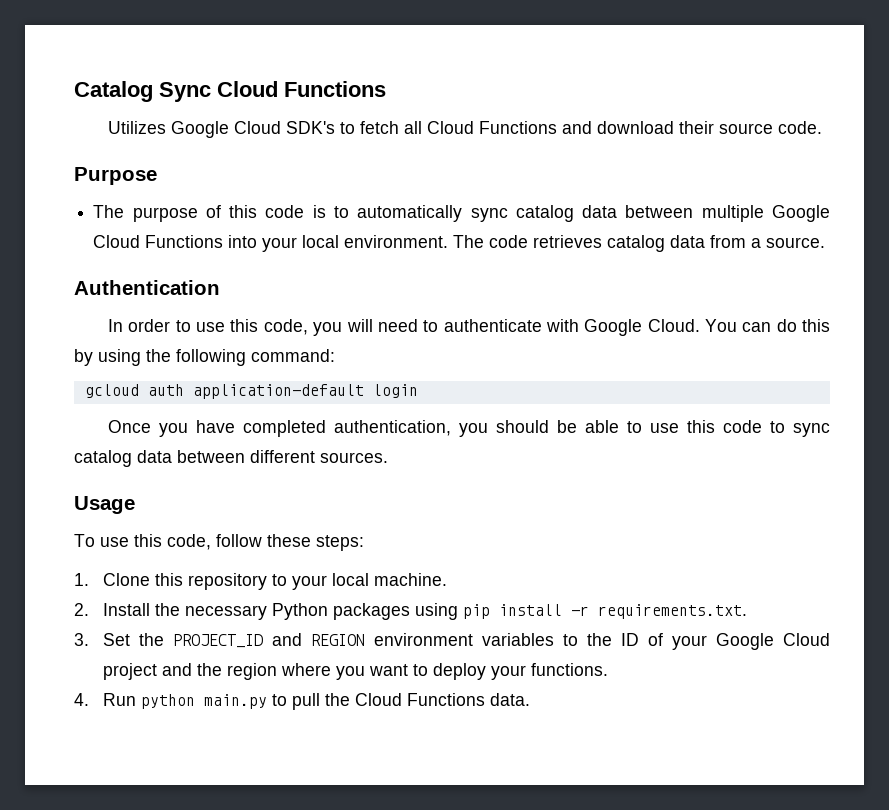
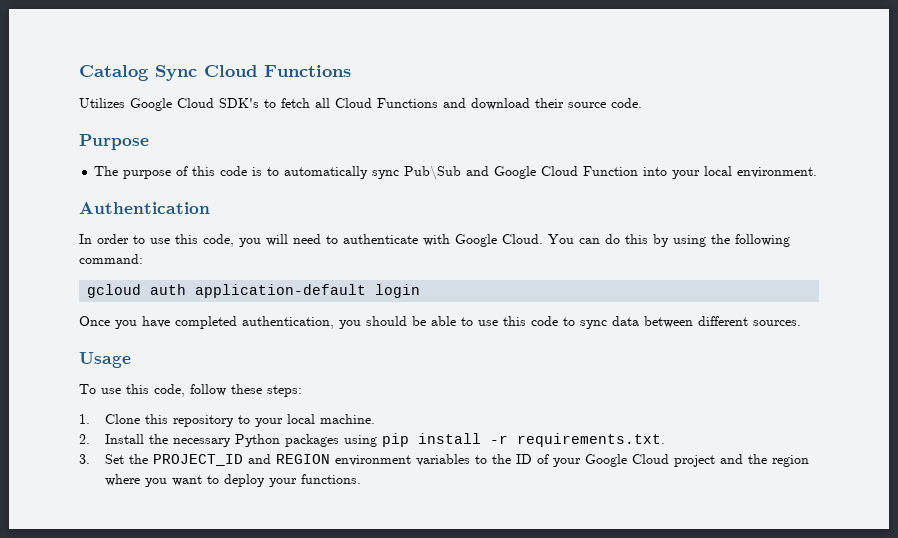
- The purpose of this code is to automatically sync catalog data between multiple Google Cloud Functions into your local environment. The code retrieves catalog data from a source.
+ The purpose of this code is to automatically sync Pub\Sub and Google Cloud Function into your local environment.
- Once you have completed authentication, you should be able to use this code to sync catalog data between different sources.
+ Once you have completed authentication, you should be able to use this code to sync data between different sources.
- 4. Run python main.py to pull the Cloud Functions data.

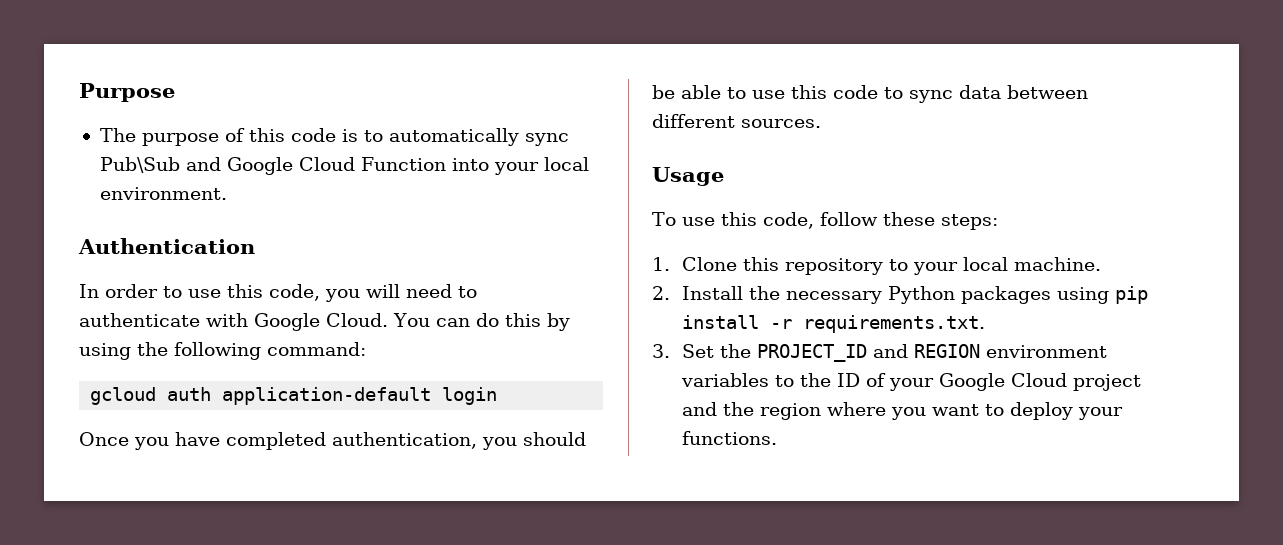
- Catalog Sync Cloud Functions
- Utilizes Google Cloud SDK's to fetch all Cloud Functions and download their source code.

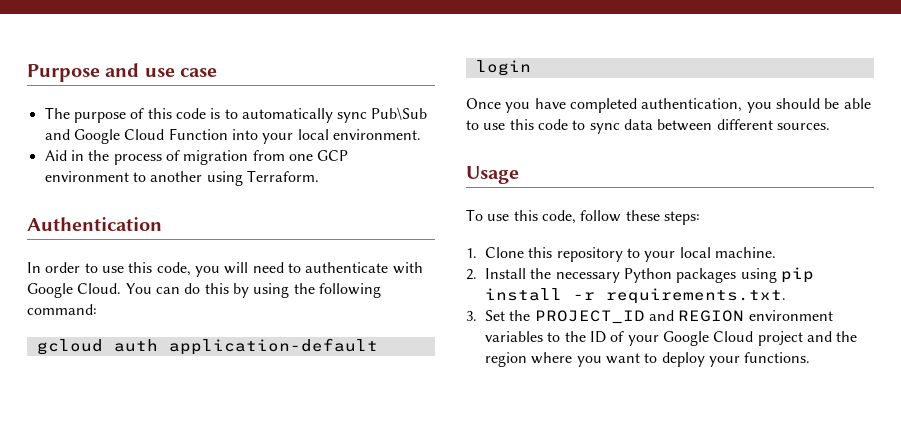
- Purpose
+ Purpose and use case
+ Aid in the process of migration from one GCP environment to another using Terraform.

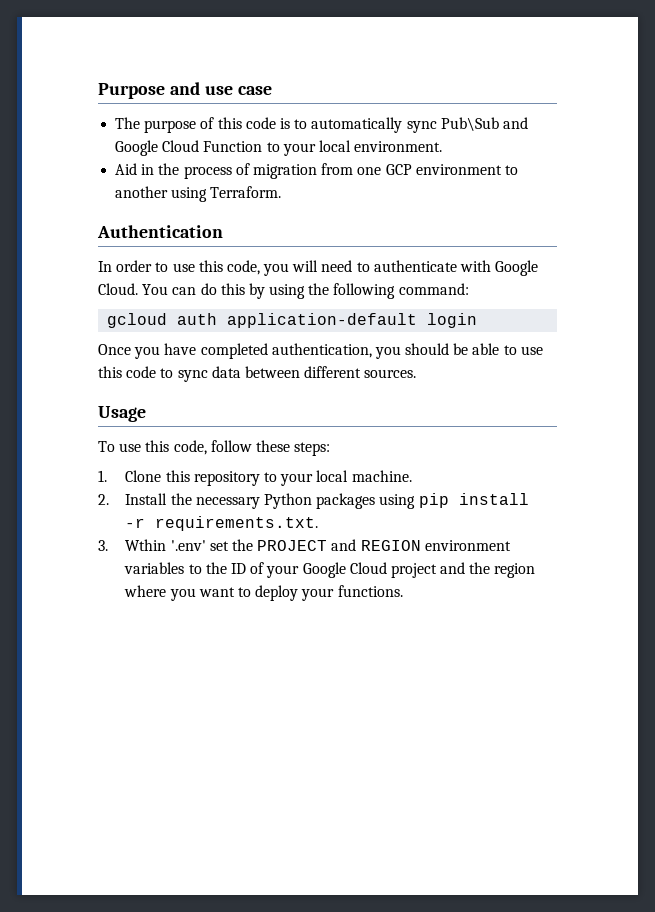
- The purpose of this code is to automatically sync Pub\Sub and Google Cloud Function into your local environment.
+ The purpose of this code is to automatically sync Pub\Sub and Google Cloud Function to your local environment.
- 3. Set the PROJECT_ID and REGION environment variables to the ID of your Google Cloud project and the region where you want to deploy your functions.
+ 3. Wthin '.env' set the PROJECT and REGION environment variables to the ID of your Google Cloud project and the region where you want to deploy your functions.

